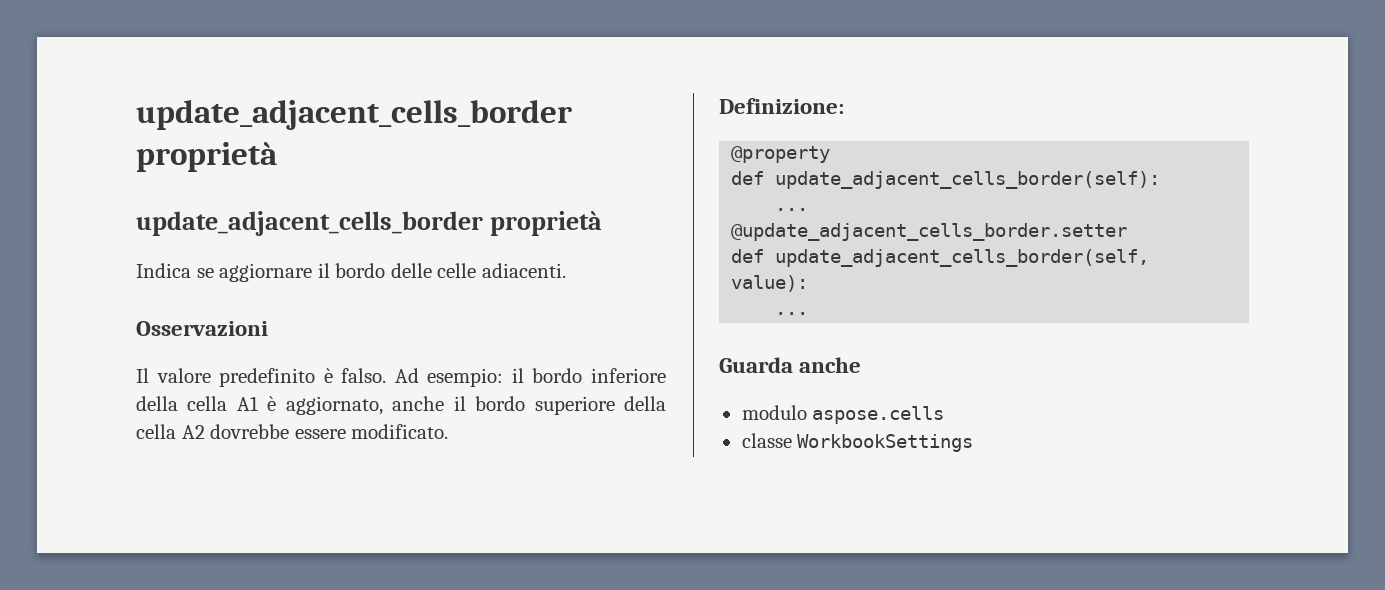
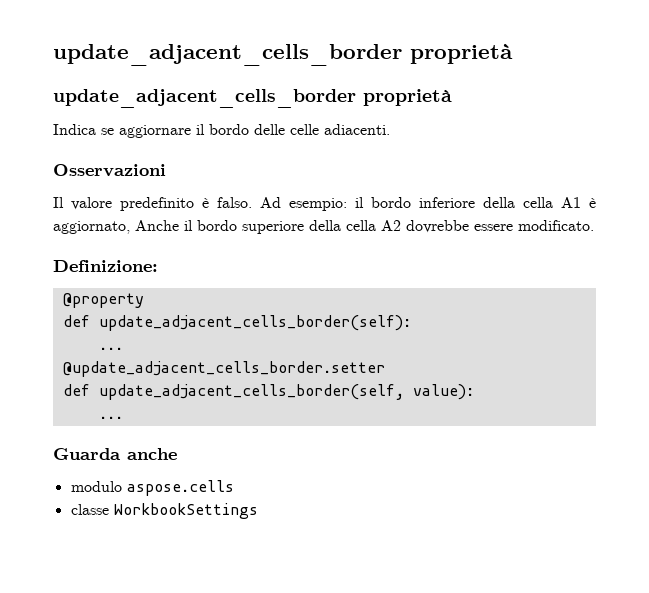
- Ad esempio: il bordo inferiore della cella A1 è aggiornato, anche il bordo superiore della cella A2 dovrebbe essere modificato.
+ Ad esempio: il bordo inferiore della cella A1 è aggiornato, Anche il bordo superiore della cella A2 dovrebbe essere modificato.

